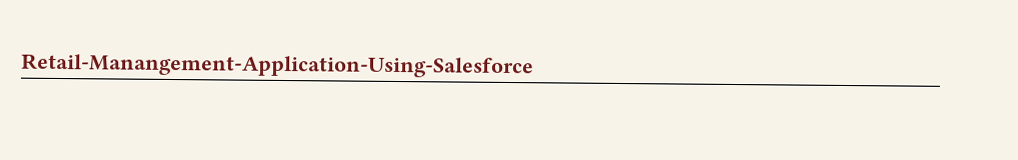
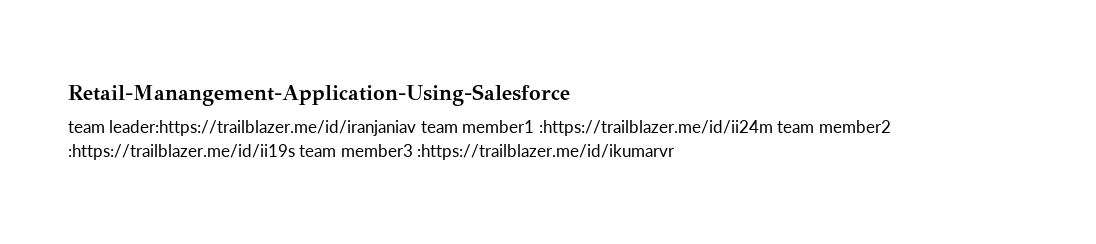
+ team leader:https://trailblazer.me/id/iranjaniav team member1 :https://trailblazer.me/id/ii24m team member2 :https://trailblazer.me/id/ii19s team member3 :https://trailblazer.me/id/ikumarvr

